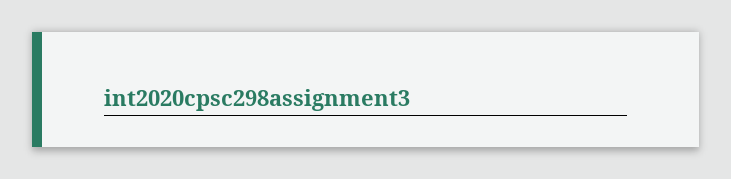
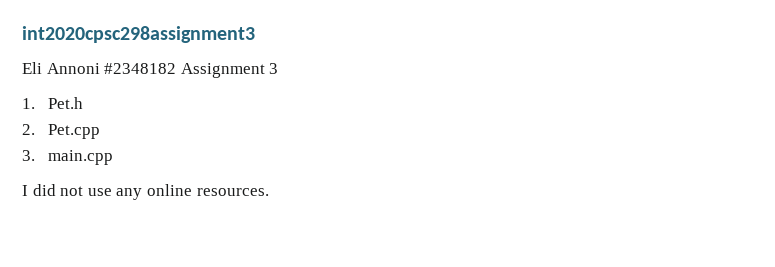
+ Eli Annoni #2348182 Assignment 3
+ 1. Pet.h
+ 2. Pet.cpp
+ 3. main.cpp
+ I did not use any online resources.

